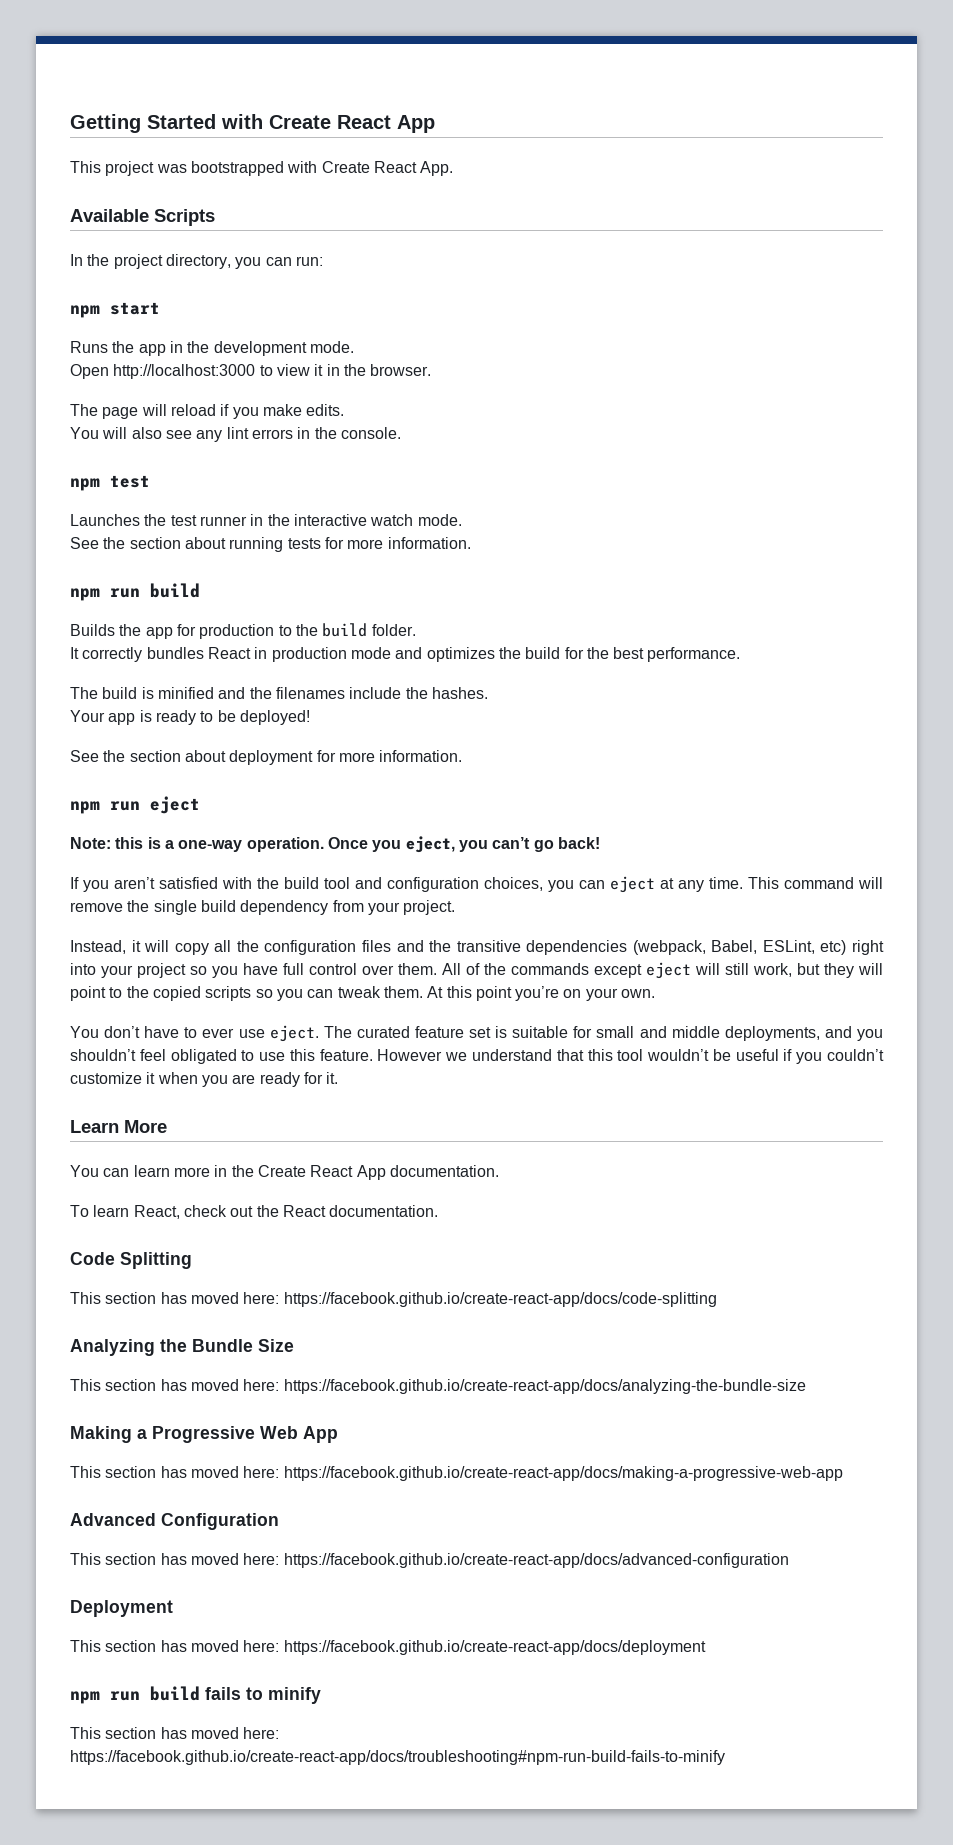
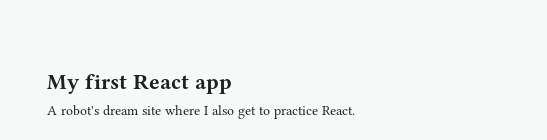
- Getting Started with Create React App
- This project was bootstrapped with Create React App.
- Available Scripts
- In the project directory, you can run:
- npm start
- Runs the app in the development mode.
- Open http://localhost:3000 to view it in the browser.
- The page will reload if you make edits.
- You will also see any lint errors in the console.
- npm test
- Launches the test runner in the interactive watch mode.
- See the section about running tests for more information.
- npm run build
- Builds the app for production to the build folder.
- It correctly bundles React in production mode and optimizes the build for the best performance.
- The build is minified and the filenames include the hashes.
- Your app is ready to be deployed!
- See the section about deployment for more information.
- npm run eject
- Note: this is a one-way operation. Once you eject, you can’t go back!
- If you aren’t satisfied with the build tool and configuration choices, you can eject at any time. This command will remove the single build dependency from your project.
- Instead, it will copy all the configuration files and the transitive dependencies (webpack, Babel, ESLint, etc) right into your project so you have full control over them. All of the commands except eject will still work, but they will point to the copied scripts so you can tweak them. At this point you’re on your own.
- You don’t have to ever use eject. The curated feature set is suitable for small and middle deployments, and you shouldn’t feel obligated to use this feature. However we understand that this tool wouldn’t be useful if you couldn’t customize it when you are ready for it.
- Learn More
- You can learn more in the Create React App documentation.
- To learn React, check out the React documentation.
- Code Splitting
- This section has moved here: https://facebook.github.io/create-react-app/docs/code-splitting
- Analyzing the Bundle Size
- This section has moved here: https://facebook.github.io/create-react-app/docs/analyzing-the-bundle-size
- Making a Progressive Web App
- This section has moved here: https://facebook.github.io/create-react-app/docs/making-a-progressive-web-app
- Advanced Configuration
- This section has moved here: https://facebook.github.io/create-react-app/docs/advanced-configuration
- Deployment
- This section has moved here: https://facebook.github.io/create-react-app/docs/deployment
- npm run build fails to minify
- This section has moved here: https://facebook.github.io/create-react-app/docs/troubleshooting#npm-run-build-fails-to-minify
+ My first React app
+ A robot's dream site where I also get to practice React.

